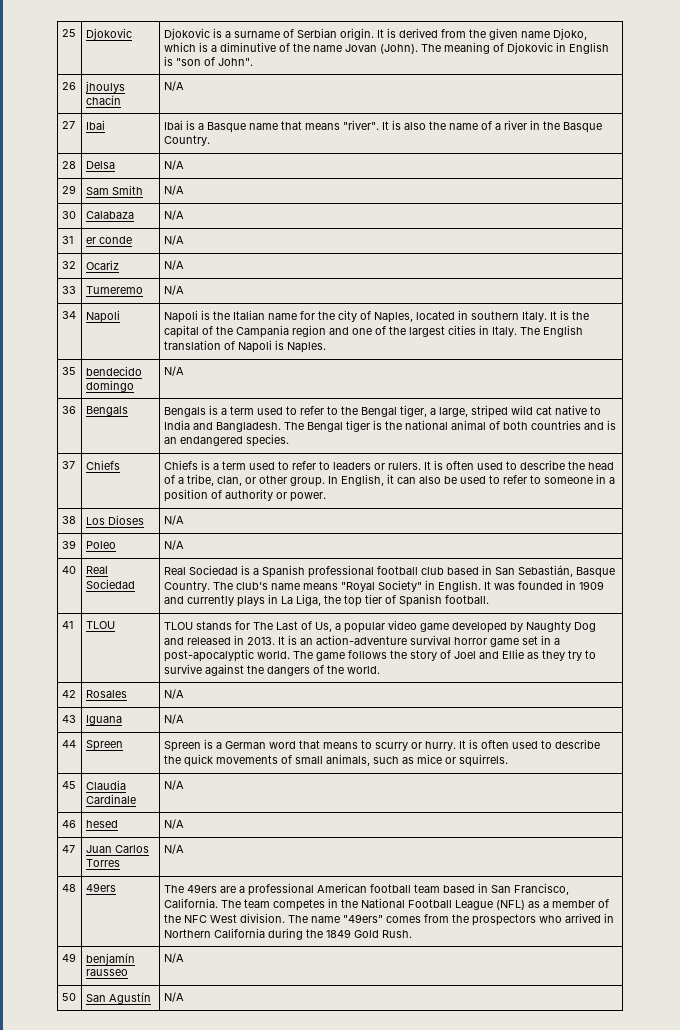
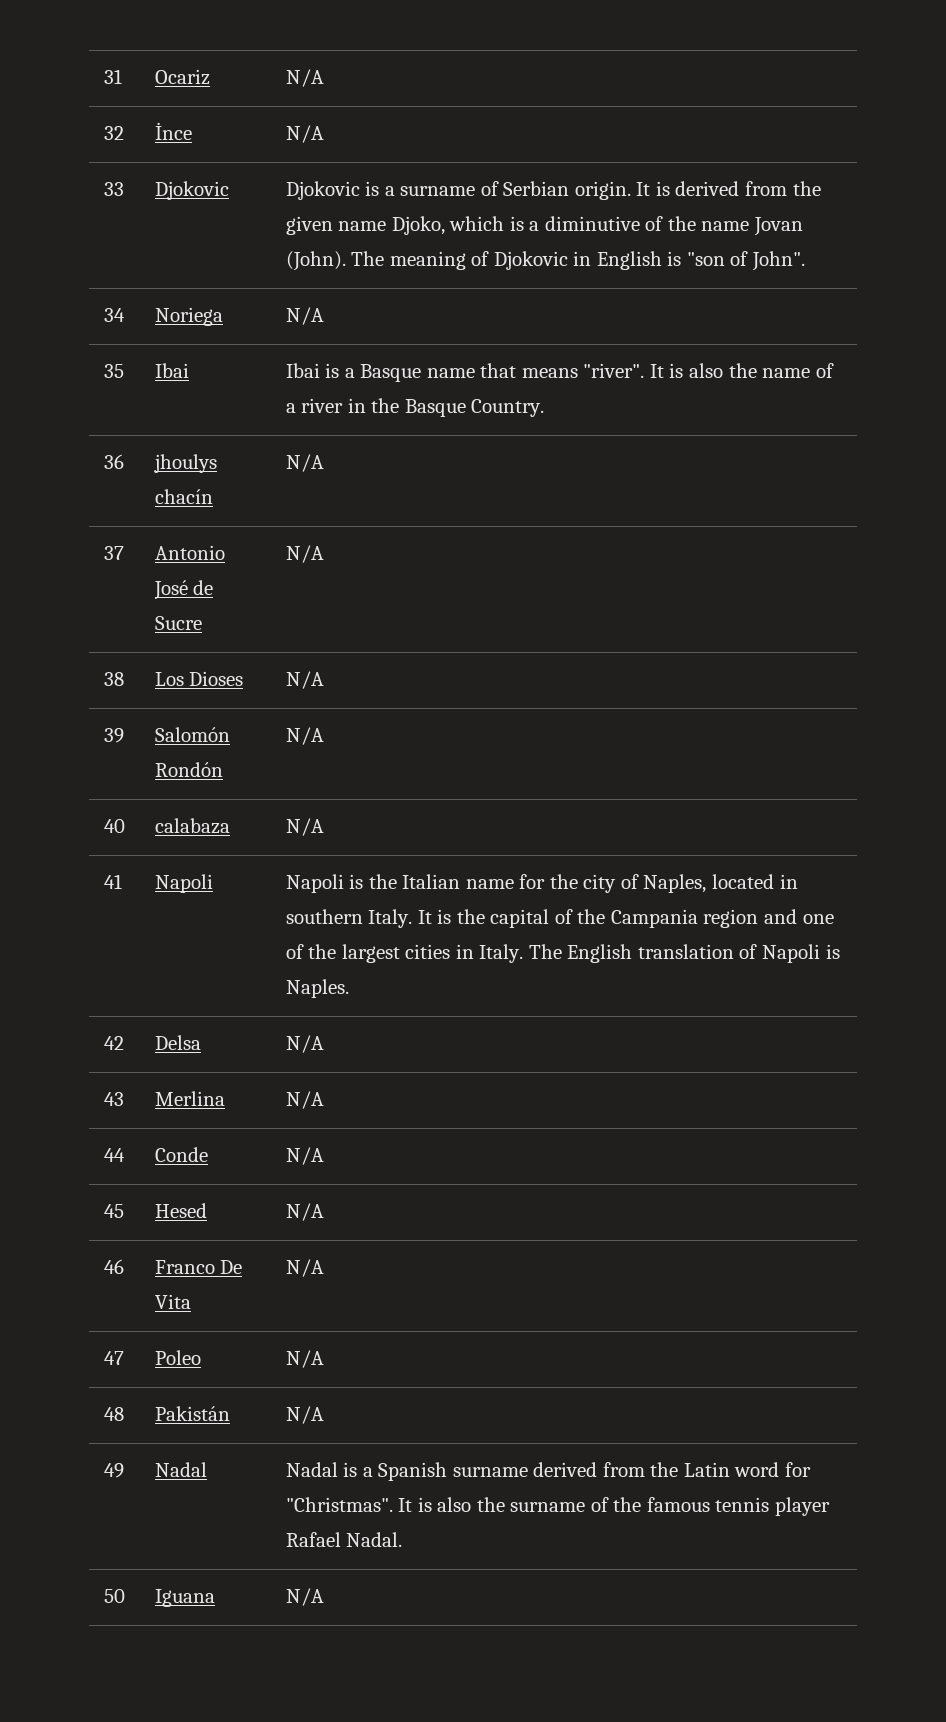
- 25 | Djokovic | Djokovic is a surname of Serbian origin. It is derived from the given name Djoko, which is a diminutive of the name Jovan (John). The meaning of Djokovic in English is "son of John".
+ 31 | Ocariz | N/A
+ 32 | İnce | N/A
+ 33 | Djokovic | Djokovic is a surname of Serbian origin. It is derived from the given name Djoko, which is a diminutive of the name Jovan (John). The meaning of Djokovic in English is "son of John".
- 26 | jhoulys chacín | N/A
- 27 | Ibai | Ibai is a Basque name that means "river". It is also the name of a river in the Basque Country.
+ 34 | Noriega | N/A
+ 35 | Ibai | Ibai is a Basque name that means "river". It is also the name of a river in the Basque Country.
- 28 | Delsa | N/A
- 29 | Sam Smith | N/A
- 30 | Calabaza | N/A
- 31 | er conde | N/A
- 32 | Ocariz | N/A
- 33 | Tumeremo | N/A
- 34 | Napoli | Napoli is the Italian name for the city of Naples, located in southern Italy. It is the capital of the Campania region and one of the largest cities in Italy. The English translation of Napoli is Naples.
+ 36 | jhoulys chacín | N/A
+ 37 | Antonio José de Sucre | N/A
+ 38 | Los Dioses | N/A
+ 39 | Salomón Rondón | N/A
+ 40 | calabaza | N/A
+ 41 | Napoli | Napoli is the Italian name for the city of Naples, located in southern Italy. It is the capital of the Campania region and one of the largest cities in Italy. The English translation of Napoli is Naples.
- 35 | bendecido domingo | N/A
- 36 | Bengals | Bengals is a term used to refer to the Bengal tiger, a large, striped wild cat native to India and Bangladesh. The Bengal tiger is the national animal of both countries and is an endangered species.
- 37 | Chiefs | Chiefs is a term used to refer to leaders or rulers. It is often used to describe the head of a tribe, clan, or other group. In English, it can also be used to refer to someone in a position of authority or power.
- 38 | Los Dioses | N/A
- 39 | Poleo | N/A
- 40 | Real Sociedad | Real Sociedad is a Spanish professional football club based in San Sebastián, Basque Country. The club's name means "Royal Society" in English. It was founded in 1909 and currently plays in La Liga, the top tier of Spanish football.
- 41 | TLOU | TLOU stands for The Last of Us, a popular video game developed by Naughty Dog and released in 2013. It is an action-adventure survival horror game set in a post-apocalyptic world. The game follows the story of Joel and Ellie as they try to survive against the dangers of the world.
- 42 | Rosales | N/A
- 43 | Iguana | N/A
- 44 | Spreen | Spreen is a German word that means to scurry or hurry. It is often used to describe the quick movements of small animals, such as mice or squirrels.
- 45 | Claudia Cardinale | N/A
- 46 | hesed | N/A
- 47 | Juan Carlos Torres | N/A
- 48 | 49ers | The 49ers are a professional American football team based in San Francisco, California. The team competes in the National Football League (NFL) as a member of the NFC West division. The name "49ers" comes from the prospectors who arrived in Northern California during the 1849 Gold Rush.
- 49 | benjamín rausseo | N/A
- 50 | San Agustín | N/A
+ 42 | Delsa | N/A
+ 43 | Merlina | N/A
+ 44 | Conde | N/A
+ 45 | Hesed | N/A
+ 46 | Franco De Vita | N/A
+ 47 | Poleo | N/A
+ 48 | Pakistán | N/A
+ 49 | Nadal | Nadal is a Spanish surname derived from the Latin word for "Christmas". It is also the surname of the famous tennis player Rafael Nadal.
+ 50 | Iguana | N/A

